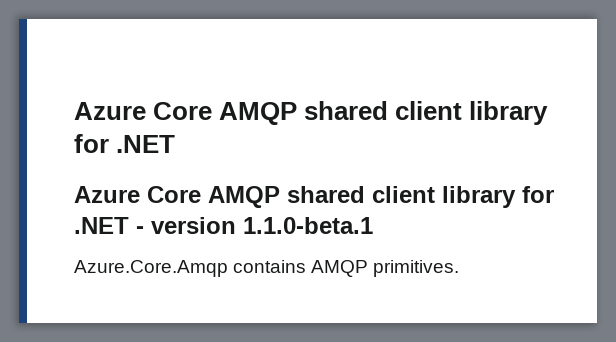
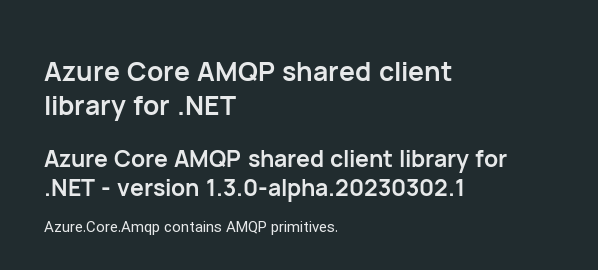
- Azure Core AMQP shared client library for .NET - version 1.1.0-beta.1
+ Azure Core AMQP shared client library for .NET - version 1.3.0-alpha.20230302.1

